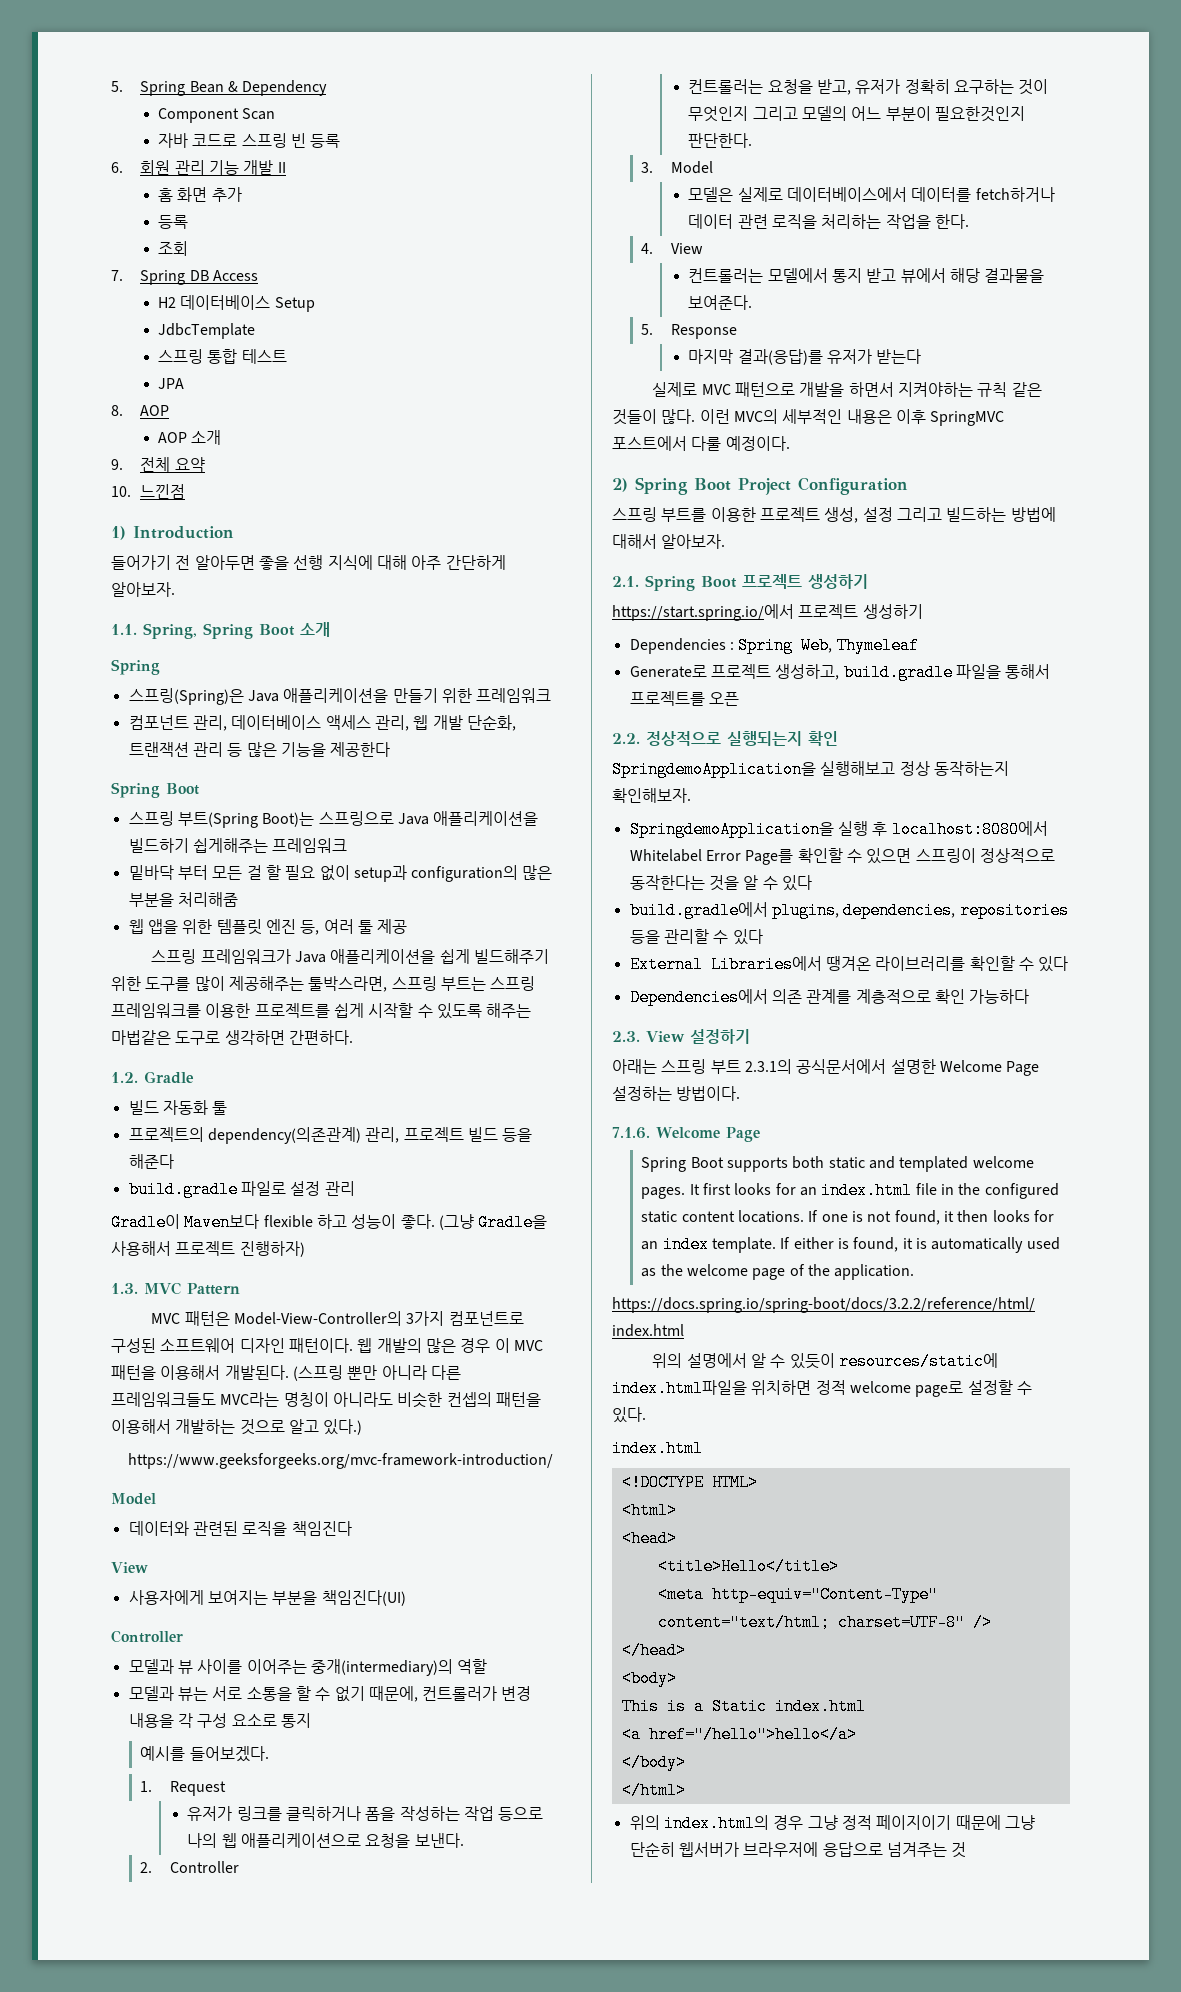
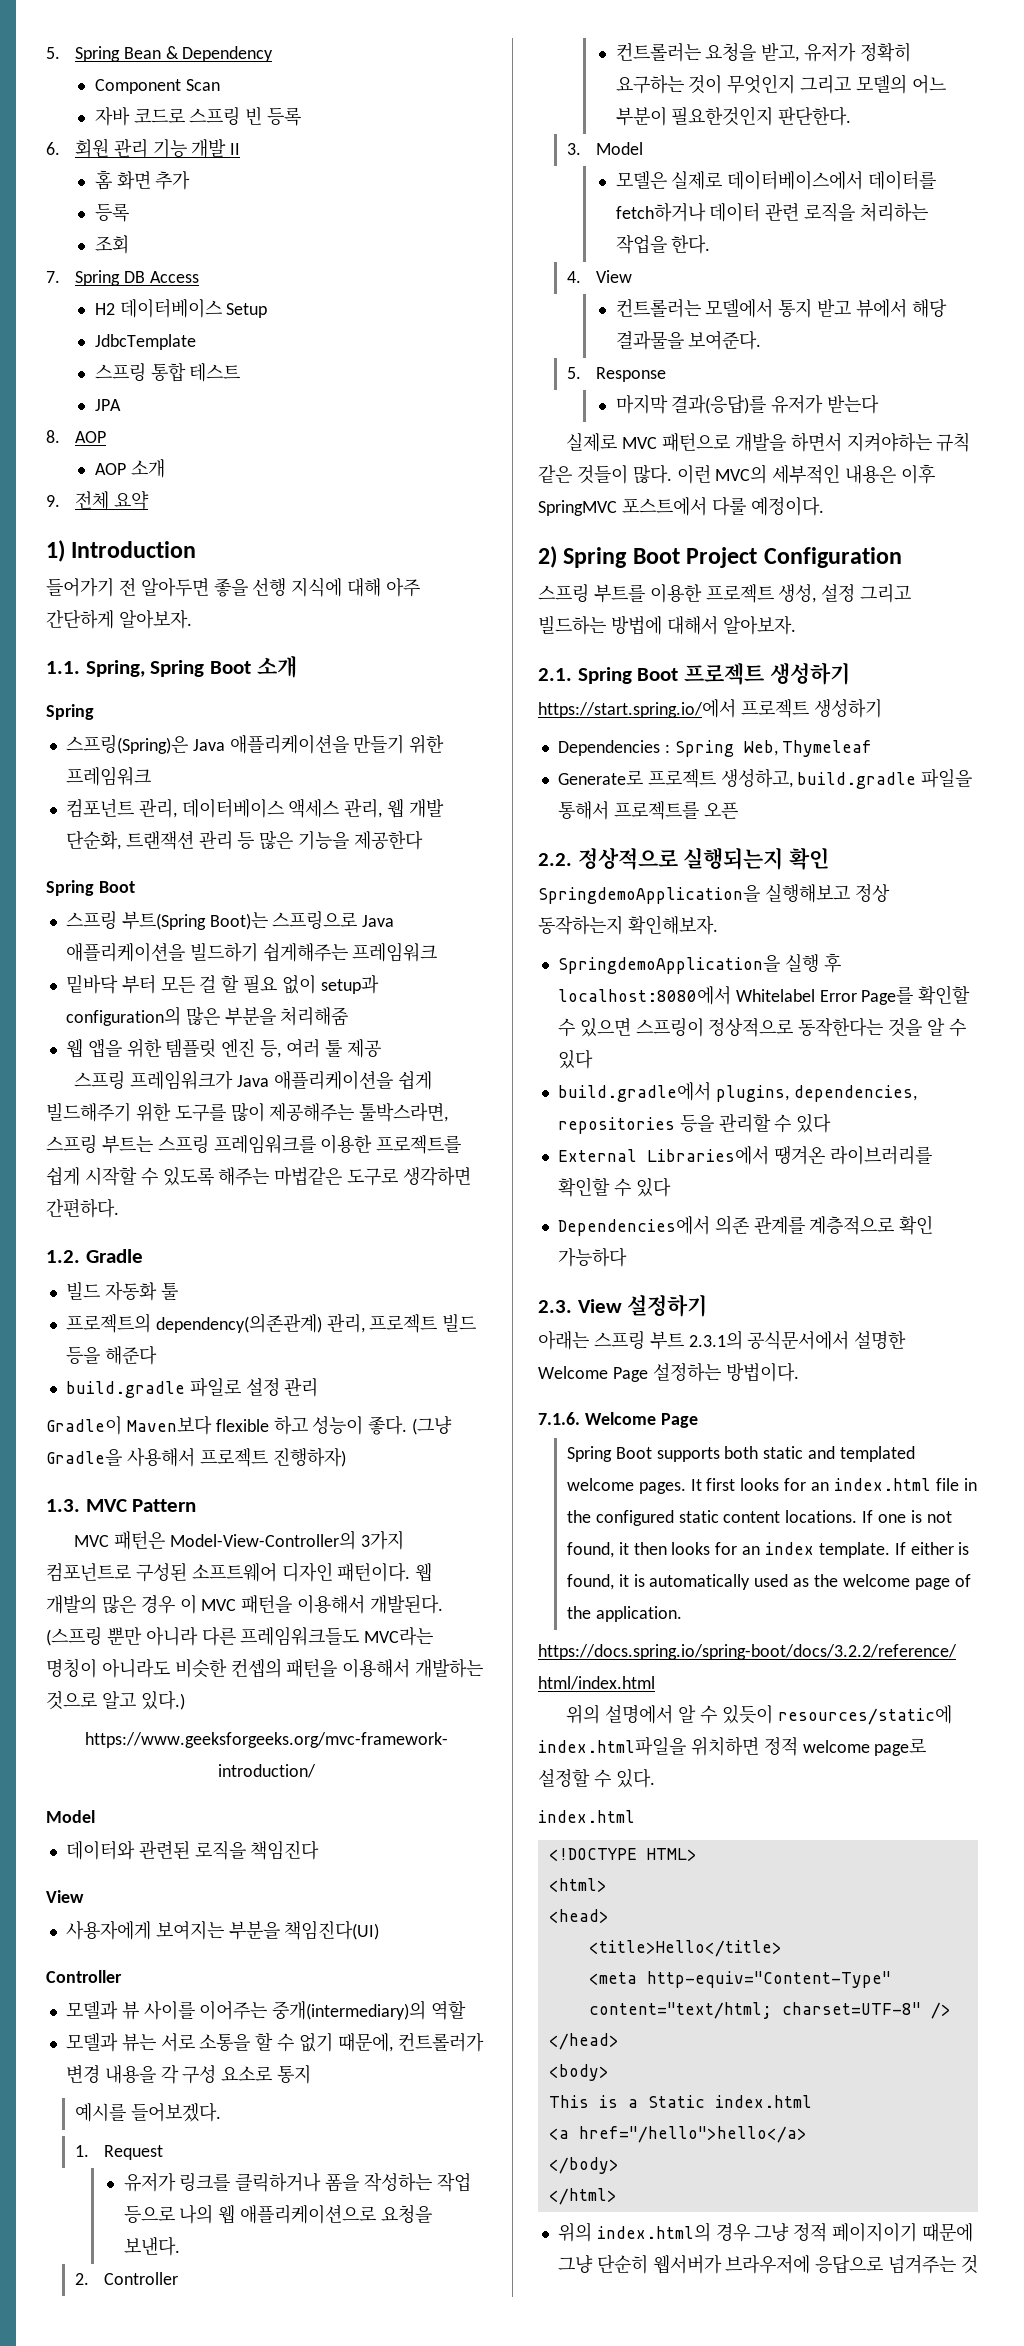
- 10. 느낀점

